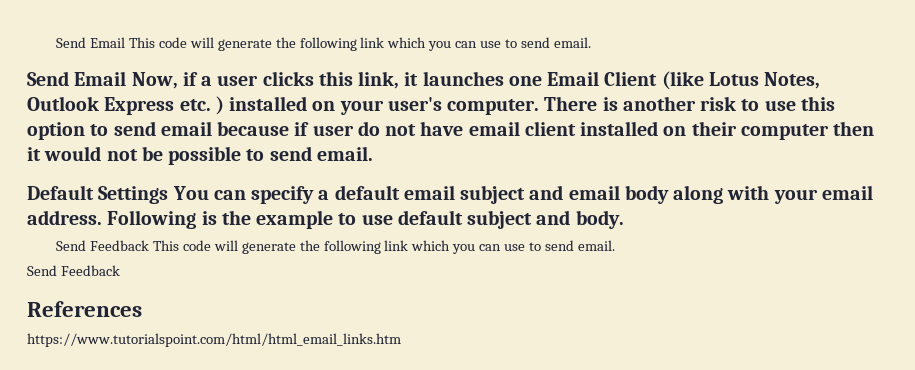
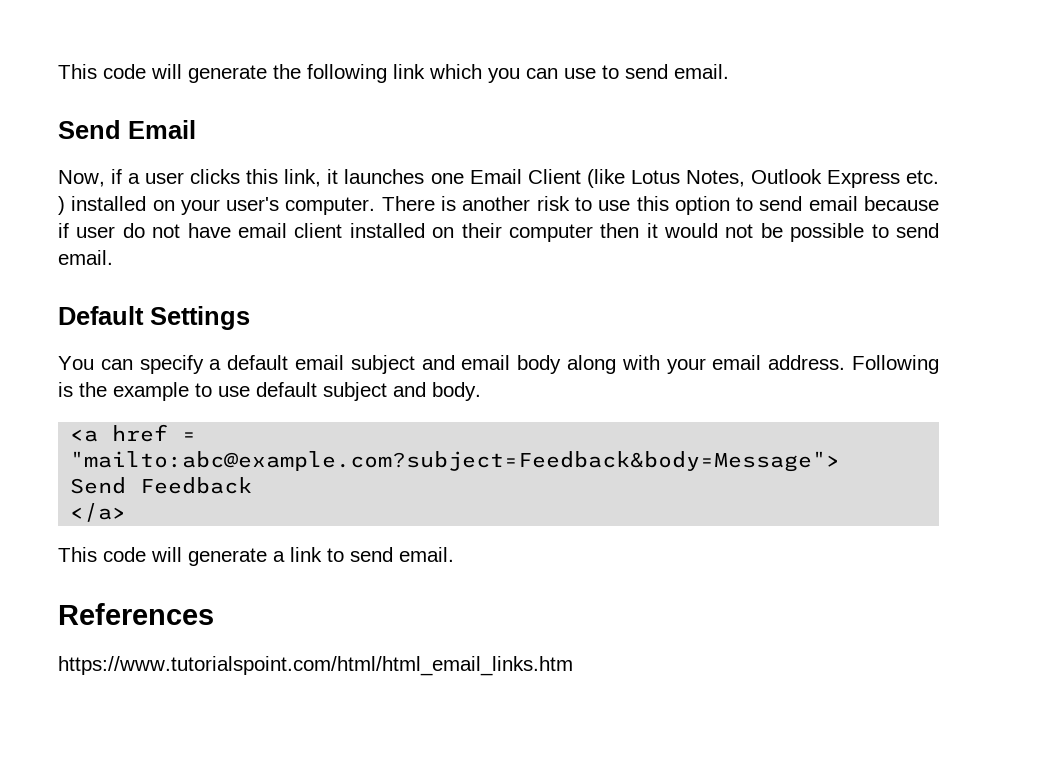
- Send Email This code will generate the following link which you can use to send email.
+ This code will generate the following link which you can use to send email.
- Send Email Now, if a user clicks this link, it launches one Email Client (like Lotus Notes, Outlook Express etc. ) installed on your user's computer.
+ Send Email
+ Now, if a user clicks this link, it launches one Email Client (like Lotus Notes, Outlook Express etc. ) installed on your user's computer.
- Default Settings You can specify a default email subject and email body along with your email address.
+ Default Settings
+ You can specify a default email subject and email body along with your email address.
- Send Feedback This code will generate the following link which you can use to send email.
+ <a href = "mailto:abc@example.com?subject=Feedback&body=Message">
  Send Feedback
+ </a>
+ This code will generate a link to send email.

